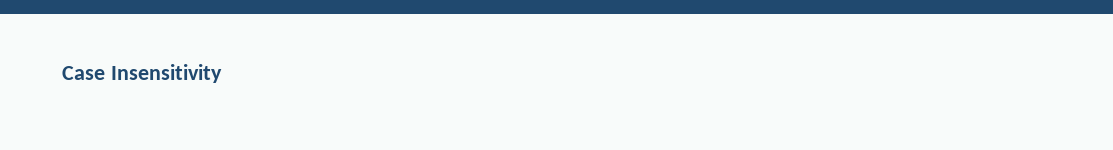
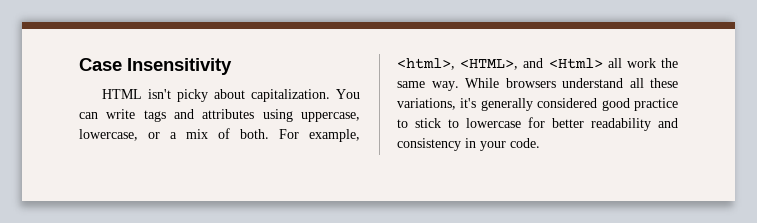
+ HTML isn't picky about capitalization. You can write tags and attributes using uppercase, lowercase, or a mix of both. For example, <html>, <HTML>, and <Html> all work the same way. While browsers understand all these variations, it's generally considered good practice to stick to lowercase for better readability and consistency in your code.

